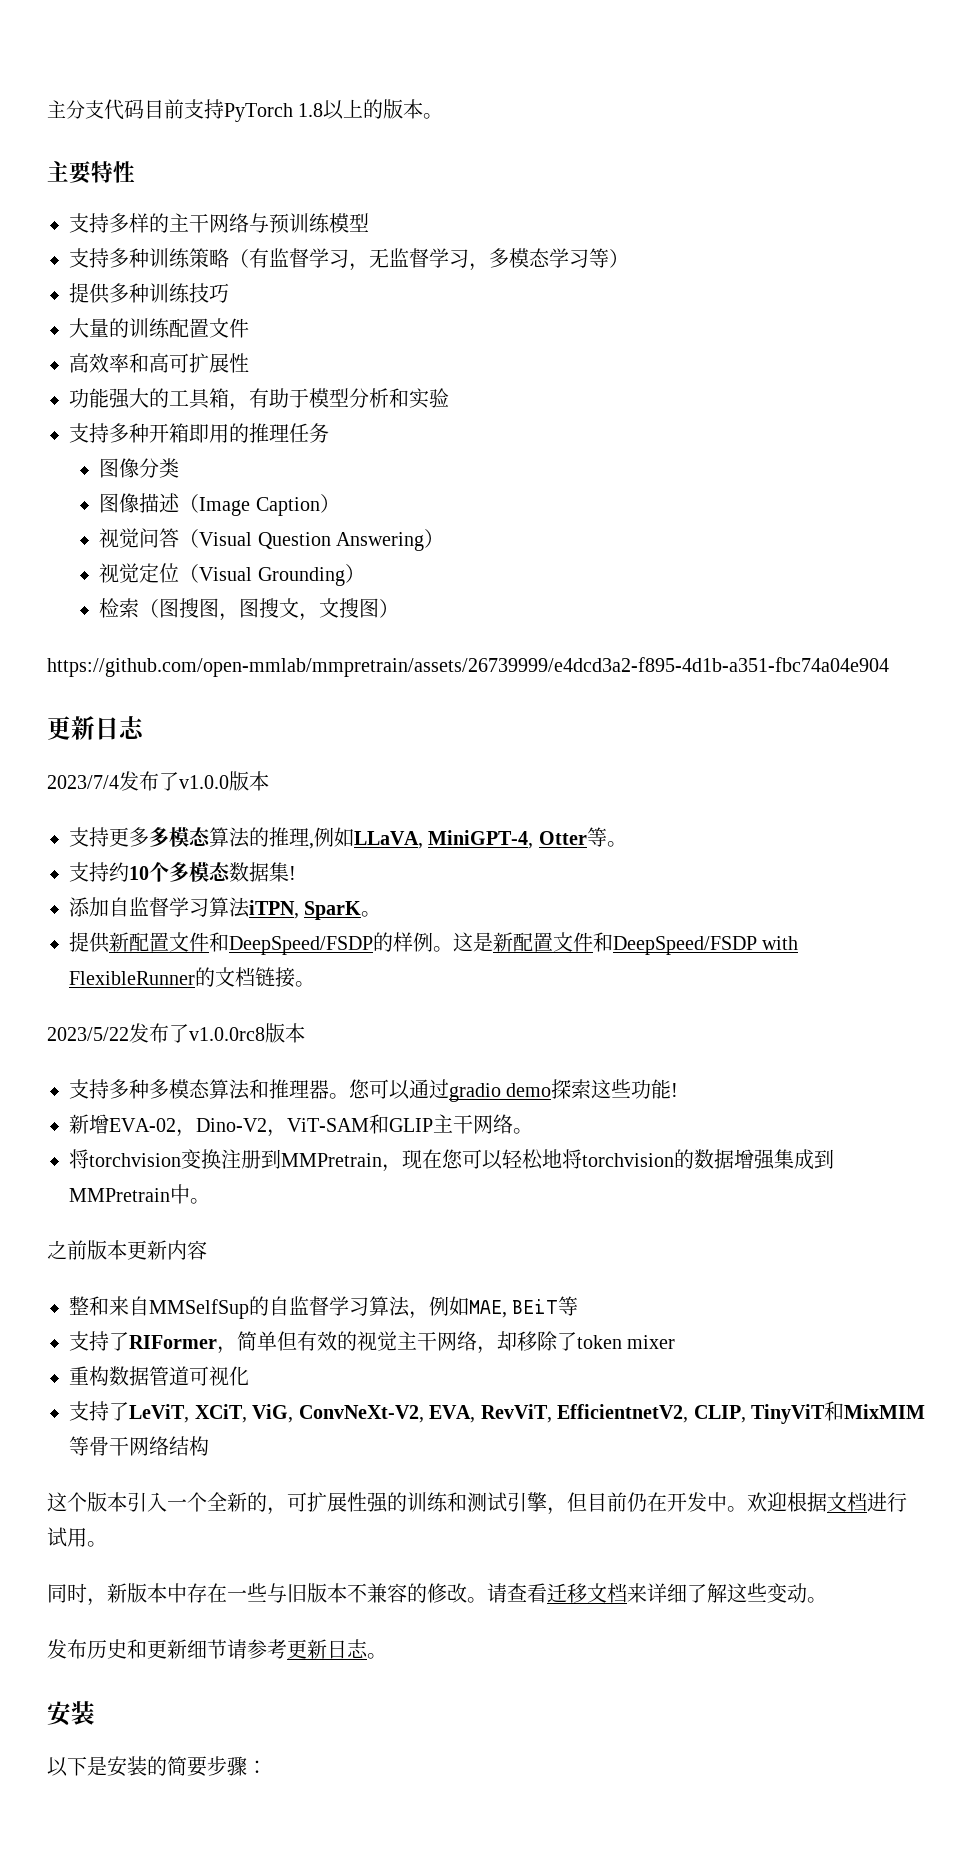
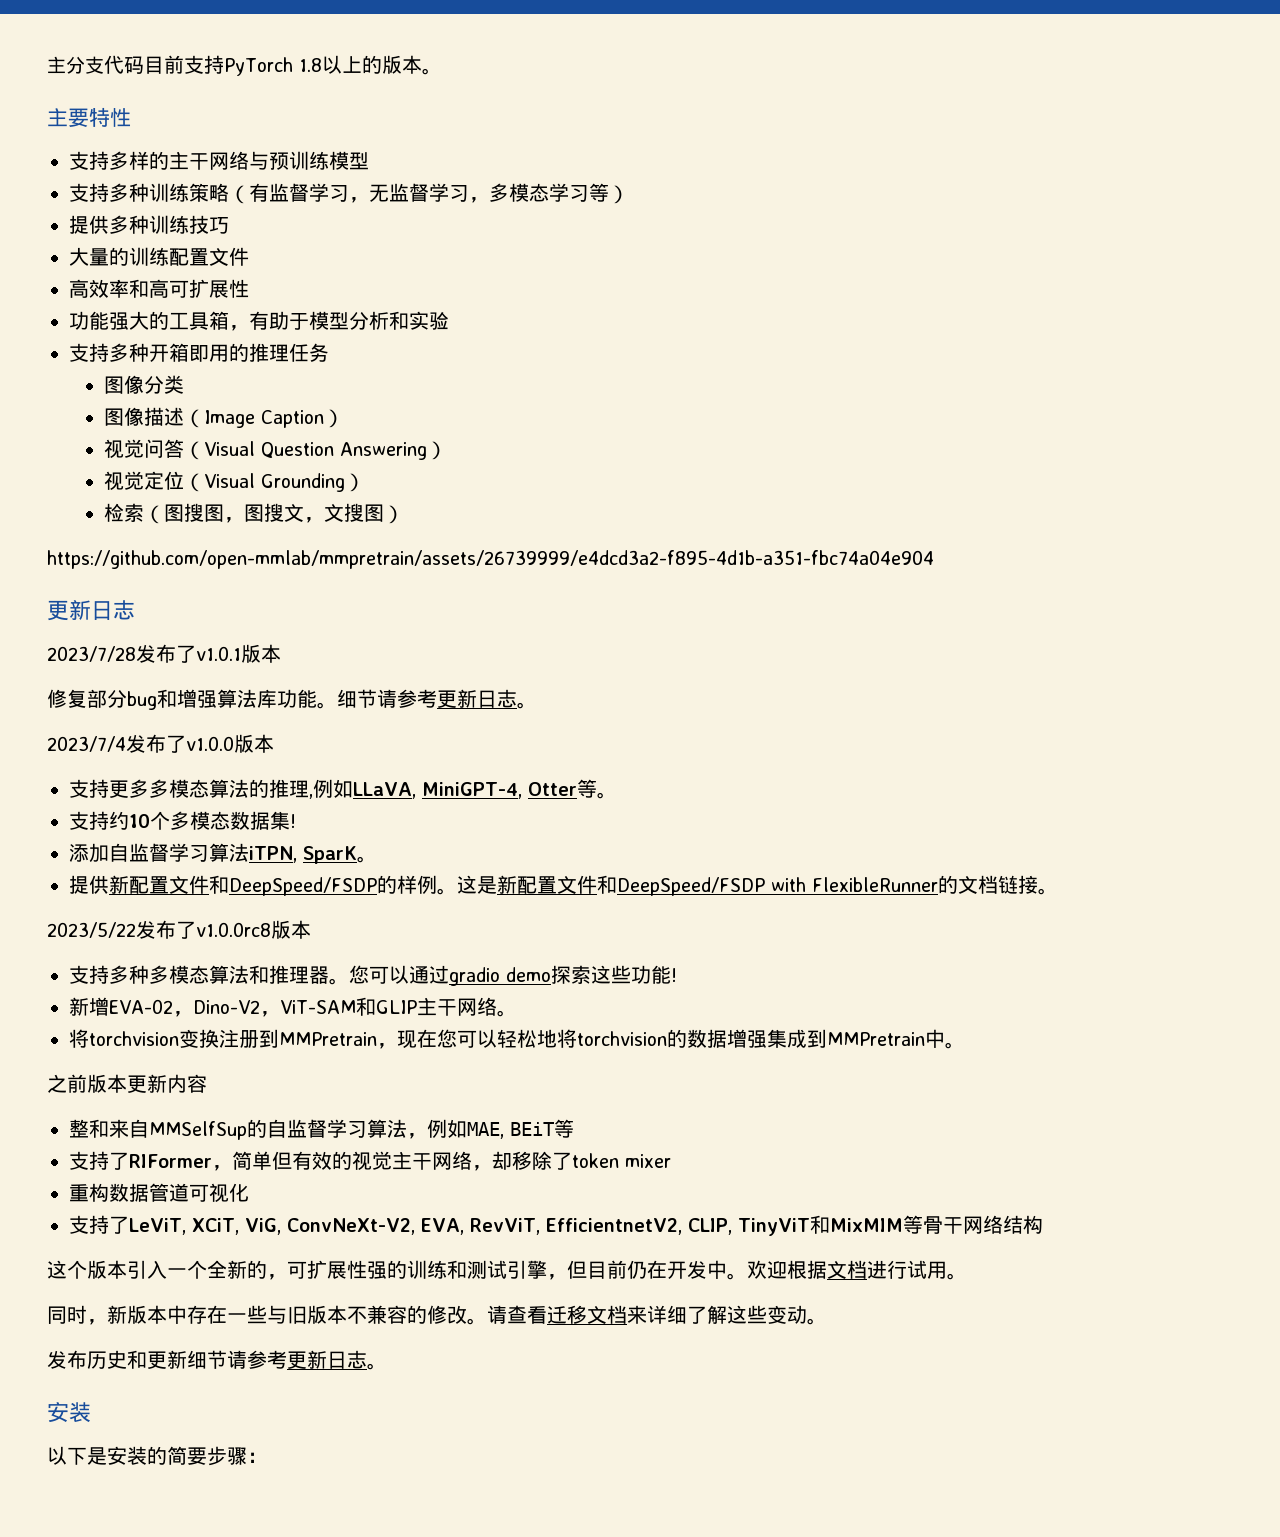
+ 2023/7/28发布了v1.0.1版本
+ 修复部分bug和增强算法库功能。细节请参考更新日志。

